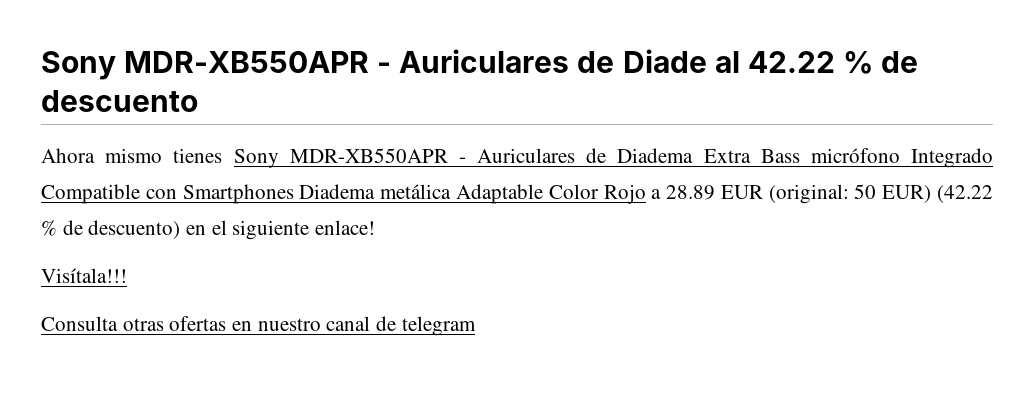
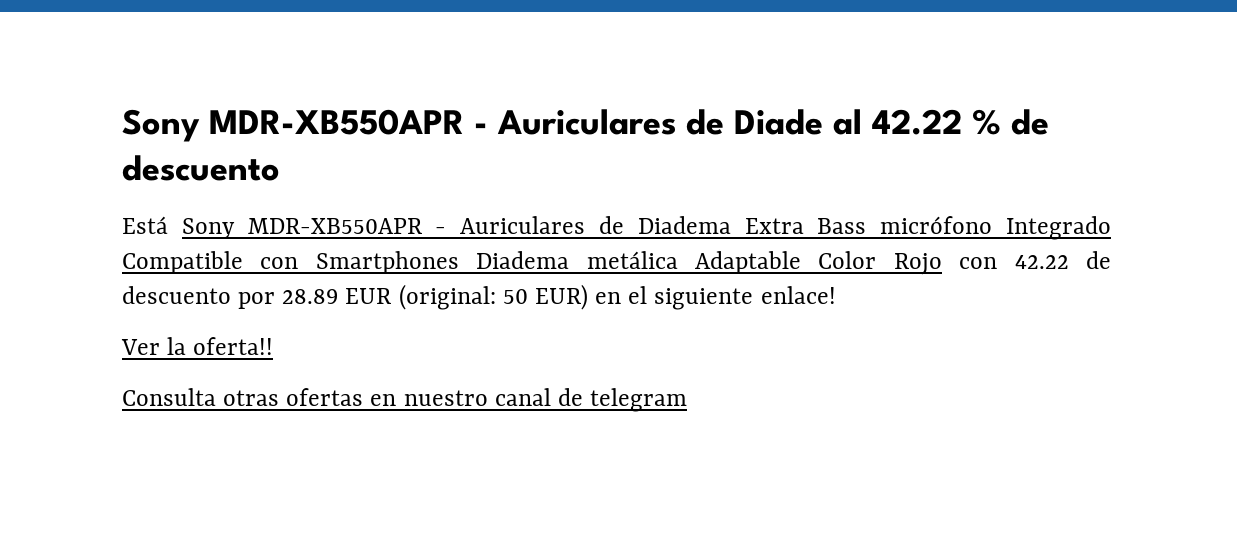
- Ahora mismo tienes Sony MDR-XB550APR - Auriculares de Diadema Extra Bass micrófono Integrado Compatible con Smartphones Diadema metálica Adaptable Color Rojo a 28.89 EUR (original: 50 EUR) (42.22 % de descuento) en el siguiente enlace!
+ Está Sony MDR-XB550APR - Auriculares de Diadema Extra Bass micrófono Integrado Compatible con Smartphones Diadema metálica Adaptable Color Rojo con 42.22 de descuento por 28.89 EUR (original: 50 EUR) en el siguiente enlace!
- Visítala!!!
+ Ver la oferta!!

